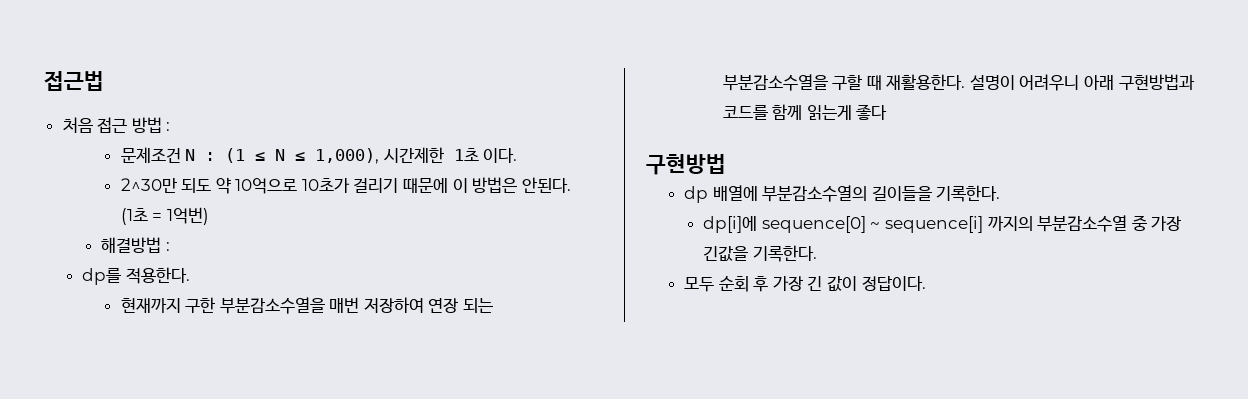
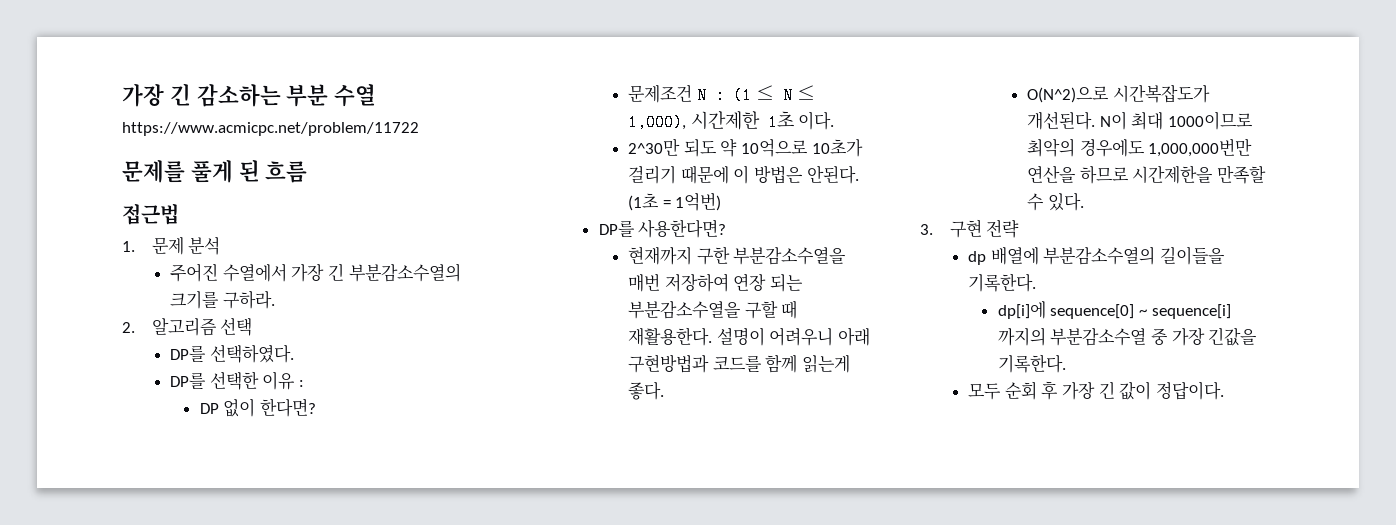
+ 가장 긴 감소하는 부분 수열
+ https://www.acmicpc.net/problem/11722
+ 문제를 풀게 된 흐름
  접근법
- 처음 접근 방법 :
+ 1. 문제 분석
+ 주어진 수열에서 가장 긴 부분감소수열의 크기를 구하라.
+ 2. 알고리즘 선택
+ DP를 선택하였다.
+ DP를 선택한 이유 :
+ DP 없이 한다면?
- 해결방법 :
- dp를 적용한다.
+ DP를 사용한다면?
- 설명이 어려우니 아래 구현방법과 코드를 함께 읽는게 좋다
- 구현방법
+ 설명이 어려우니 아래 구현방법과 코드를 함께 읽는게 좋다.
+ O(N^2)으로 시간복잡도가 개선된다. N이 최대 1000이므로 최악의 경우에도 1,000,000번만 연산을 하므로 시간제한을 만족할 수 있다.
+ 3. 구현 전략

